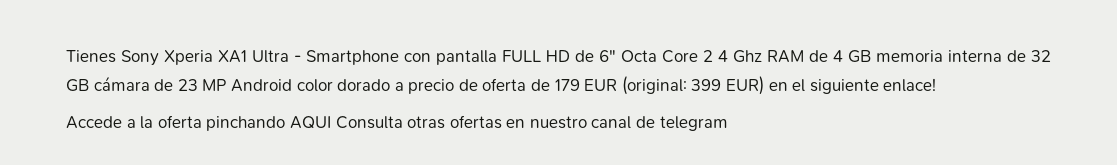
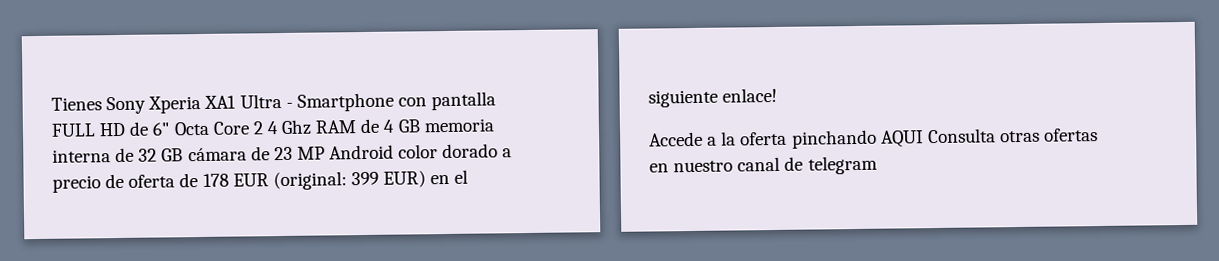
- Tienes Sony Xperia XA1 Ultra - Smartphone con pantalla FULL HD de 6" Octa Core 2 4 Ghz RAM de 4 GB memoria interna de 32 GB cámara de 23 MP Android color dorado a precio de oferta de 179 EUR (original: 399 EUR) en el siguiente enlace!
+ Tienes Sony Xperia XA1 Ultra - Smartphone con pantalla FULL HD de 6" Octa Core 2 4 Ghz RAM de 4 GB memoria interna de 32 GB cámara de 23 MP Android color dorado a precio de oferta de 178 EUR (original: 399 EUR) en el siguiente enlace!

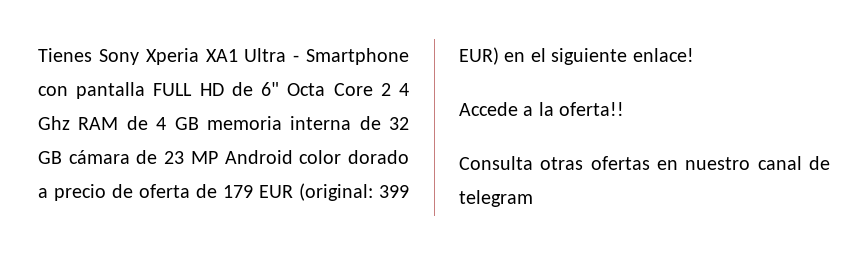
- Tienes Sony Xperia XA1 Ultra - Smartphone con pantalla FULL HD de 6" Octa Core 2 4 Ghz RAM de 4 GB memoria interna de 32 GB cámara de 23 MP Android color dorado a precio de oferta de 178 EUR (original: 399 EUR) en el siguiente enlace!
+ Tienes Sony Xperia XA1 Ultra - Smartphone con pantalla FULL HD de 6" Octa Core 2 4 Ghz RAM de 4 GB memoria interna de 32 GB cámara de 23 MP Android color dorado a precio de oferta de 179 EUR (original: 399 EUR) en el siguiente enlace!
- Accede a la oferta pinchando AQUI Consulta otras ofertas en nuestro canal de telegram
+ Accede a la oferta!!
+ Consulta otras ofertas en nuestro canal de telegram

